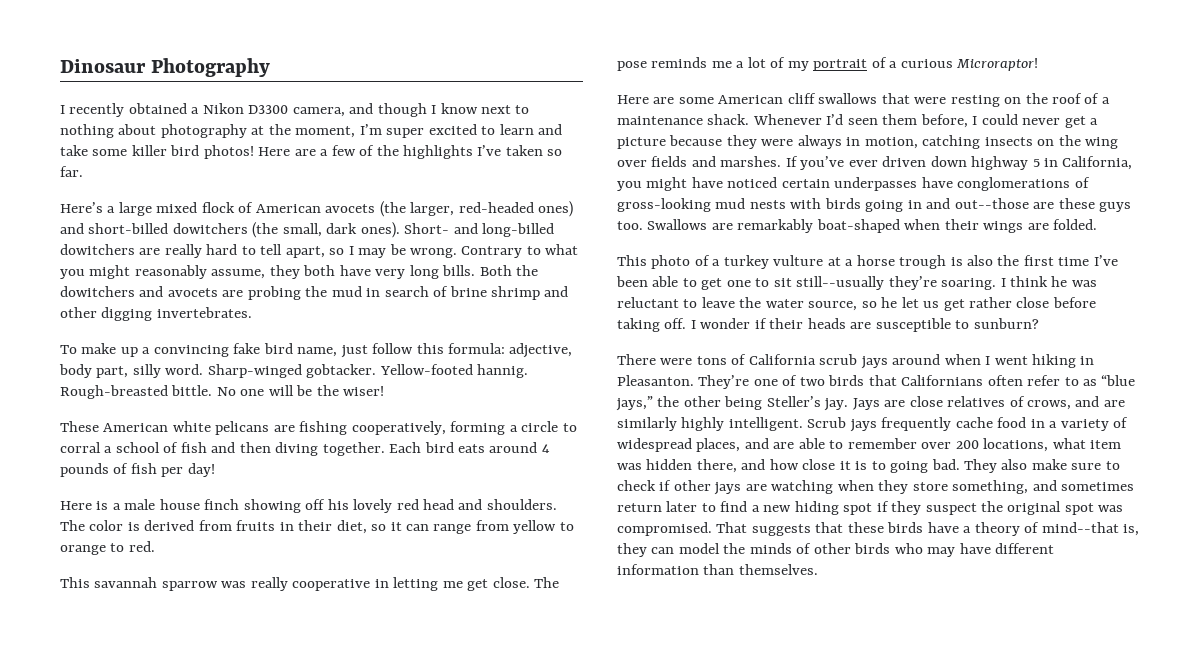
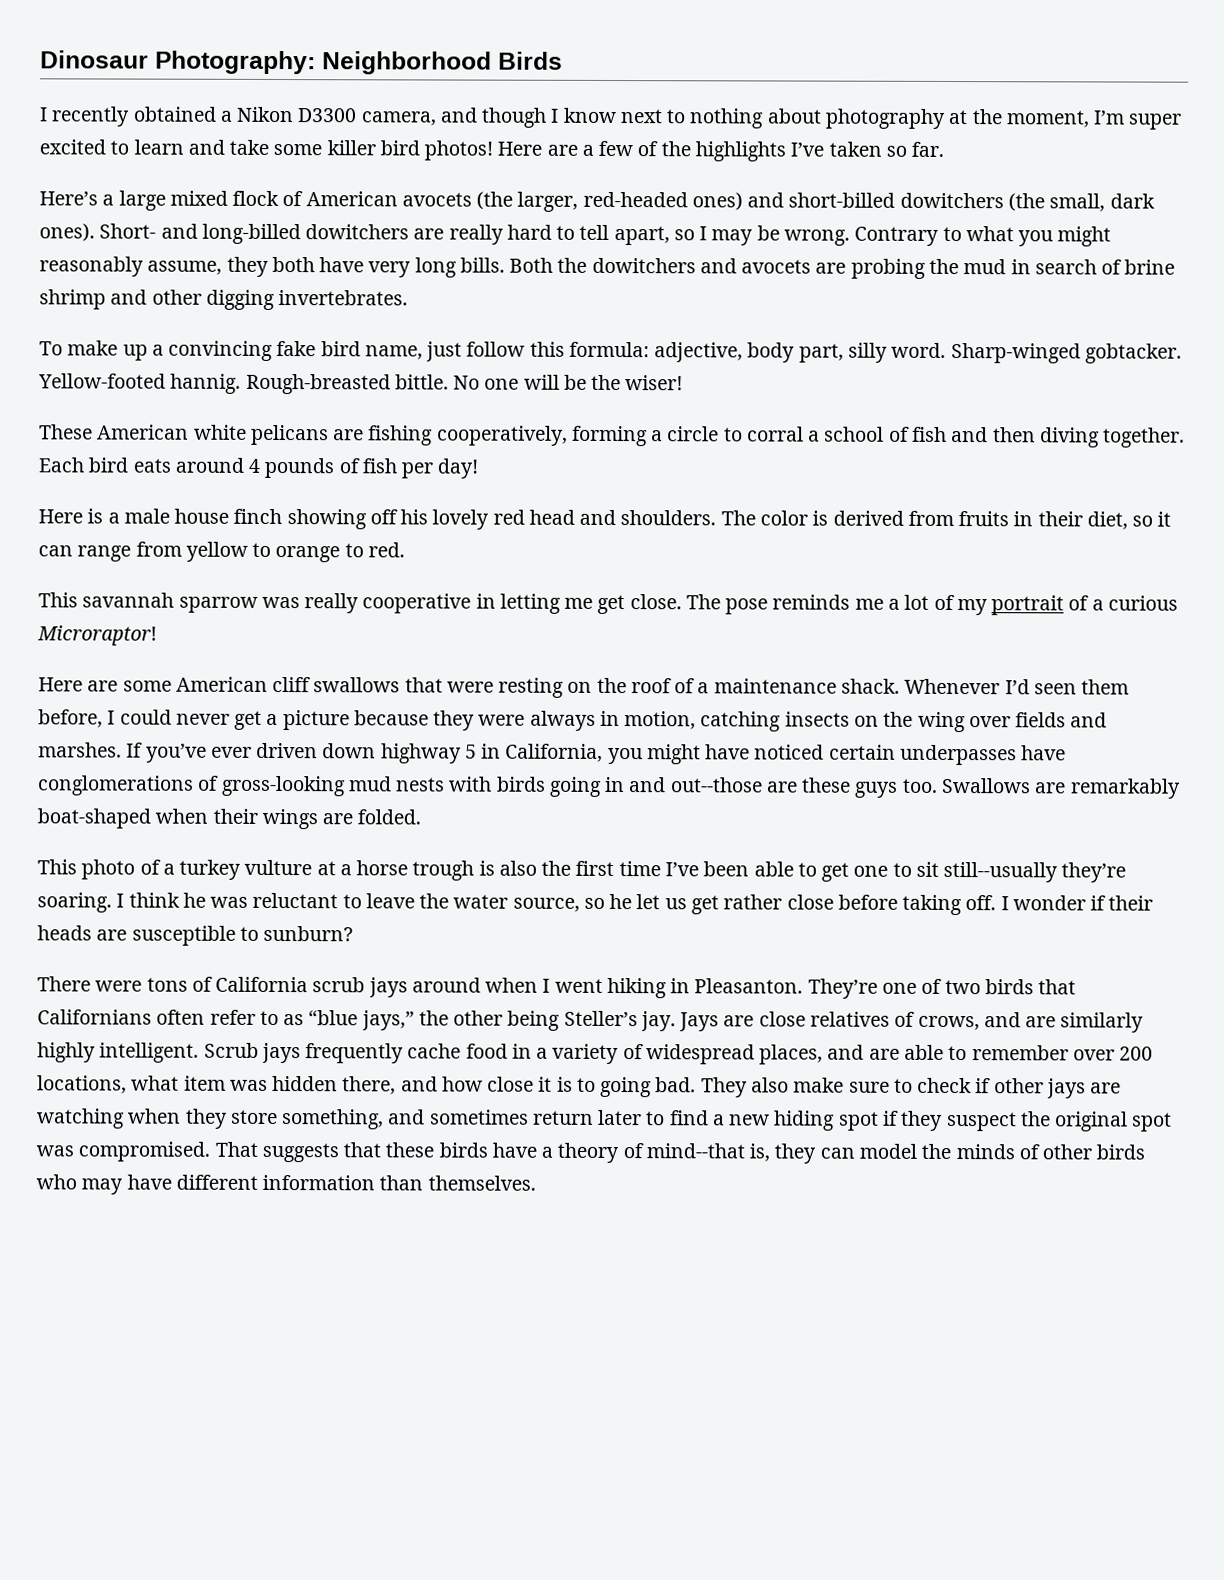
- Dinosaur Photography
+ Dinosaur Photography: Neighborhood Birds

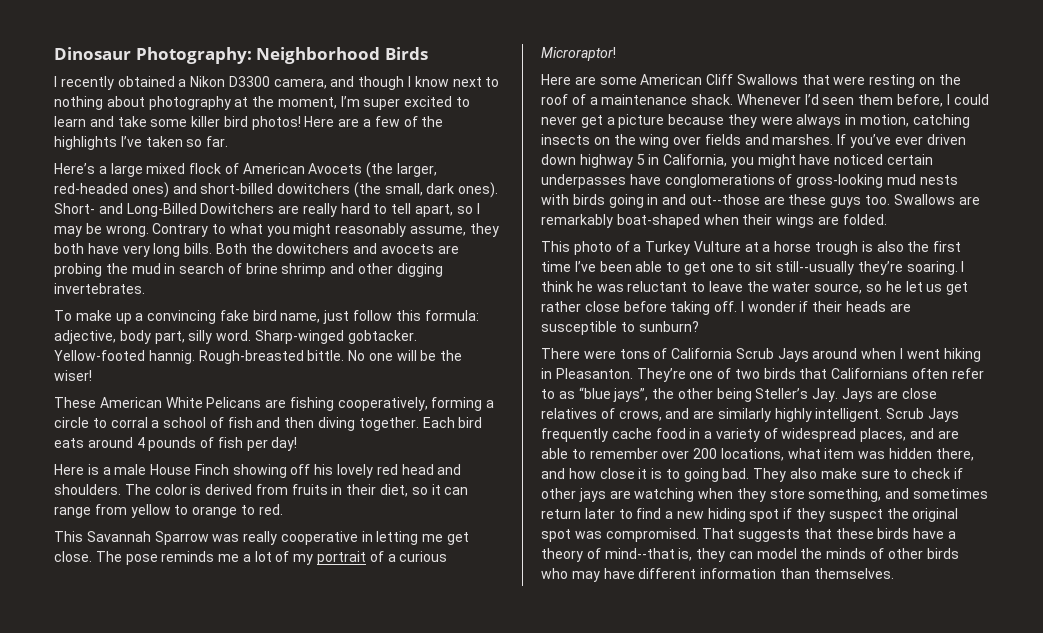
- Here’s a large mixed flock of American avocets (the larger, red-headed ones) and short-billed dowitchers (the small, dark ones).
+ Here’s a large mixed flock of American Avocets (the larger, red-headed ones) and short-billed dowitchers (the small, dark ones).
- Short- and long-billed dowitchers are really hard to tell apart, so I may be wrong.
+ Short- and Long-Billed Dowitchers are really hard to tell apart, so I may be wrong.
- These American white pelicans are fishing cooperatively, forming a circle to corral a school of fish and then diving together.
+ These American White Pelicans are fishing cooperatively, forming a circle to corral a school of fish and then diving together.
- Here is a male house finch showing off his lovely red head and shoulders.
+ Here is a male House Finch showing off his lovely red head and shoulders.
- This savannah sparrow was really cooperative in letting me get close.
+ This Savannah Sparrow was really cooperative in letting me get close.
- Here are some American cliff swallows that were resting on the roof of a maintenance shack.
+ Here are some American Cliff Swallows that were resting on the roof of a maintenance shack.
- This photo of a turkey vulture at a horse trough is also the first time I’ve been able to get one to sit still--usually they’re soaring.
+ This photo of a Turkey Vulture at a horse trough is also the first time I’ve been able to get one to sit still--usually they’re soaring.
- There were tons of California scrub jays around when I went hiking in Pleasanton.
+ There were tons of California Scrub Jays around when I went hiking in Pleasanton.
- They’re one of two birds that Californians often refer to as “blue jays,” the other being Steller’s jay. Jays are close relatives of crows, and are similarly highly intelligent.
+ They’re one of two birds that Californians often refer to as “blue jays”, the other being Steller’s Jay. Jays are close relatives of crows, and are similarly highly intelligent.
- Scrub jays frequently cache food in a variety of widespread places, and are able to remember over 200 locations, what item was hidden there, and how close it is to going bad.
+ Scrub Jays frequently cache food in a variety of widespread places, and are able to remember over 200 locations, what item was hidden there, and how close it is to going bad.

